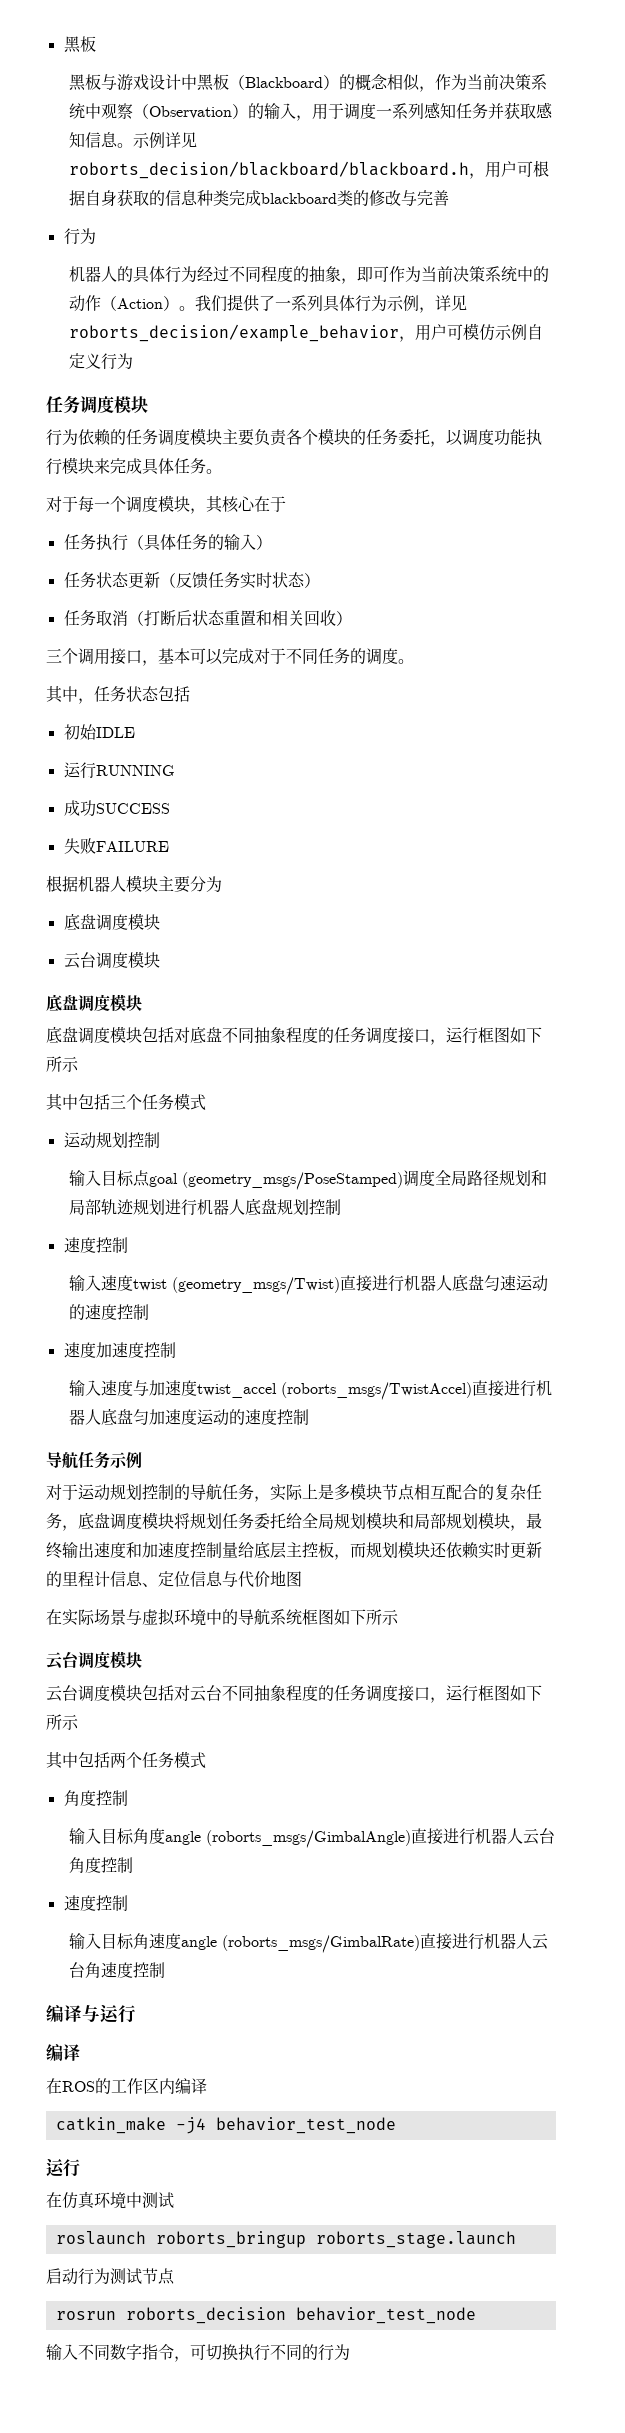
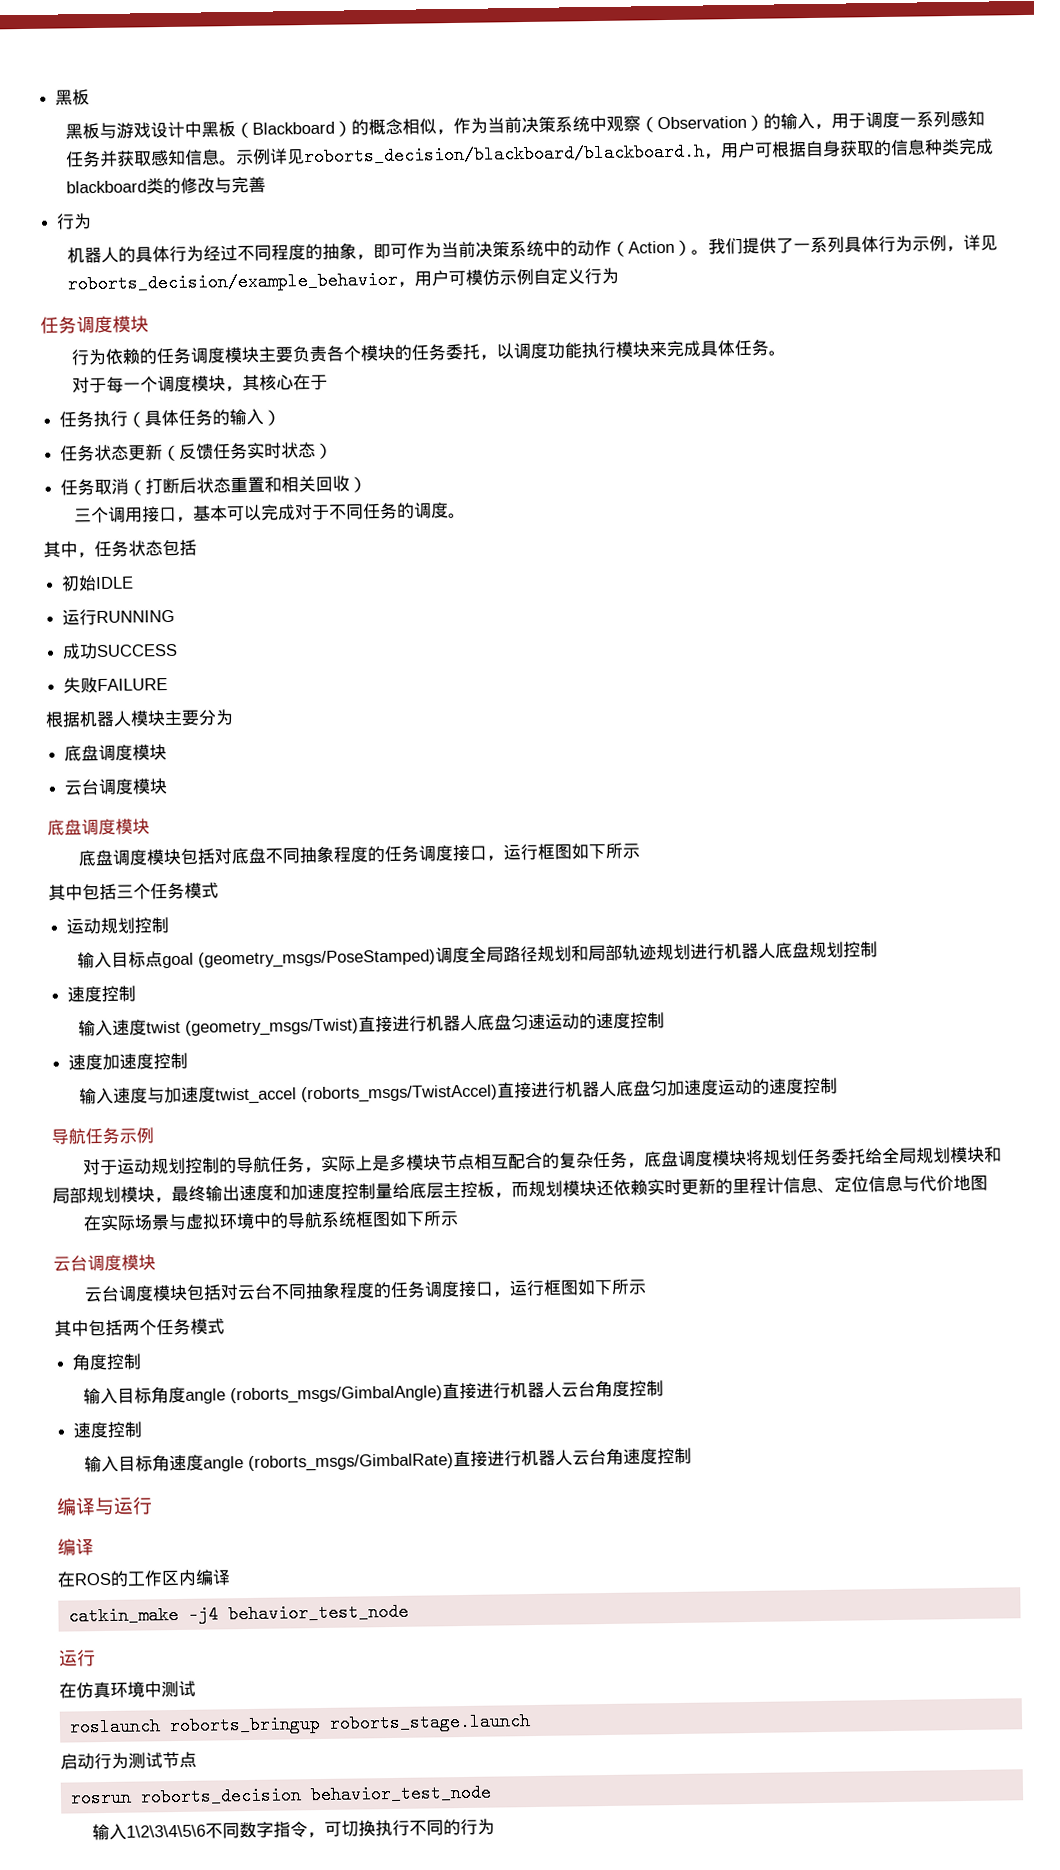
- 输入不同数字指令，可切换执行不同的行为
+ 输入1\2\3\4\5\6不同数字指令，可切换执行不同的行为

